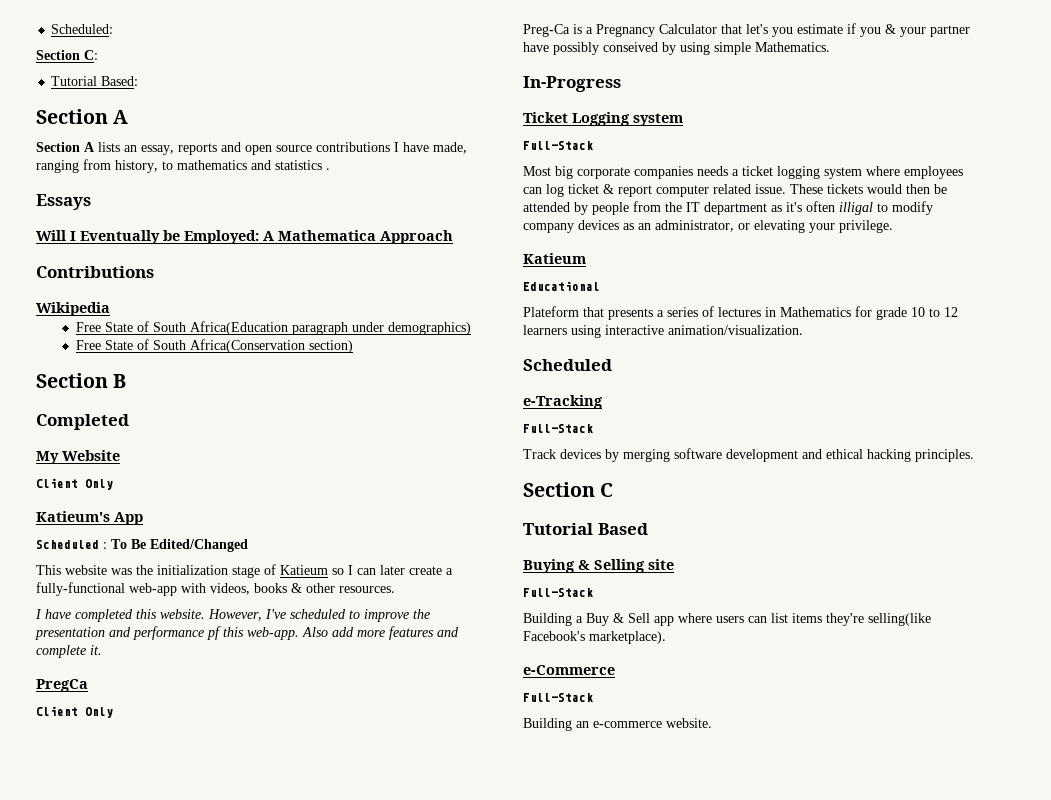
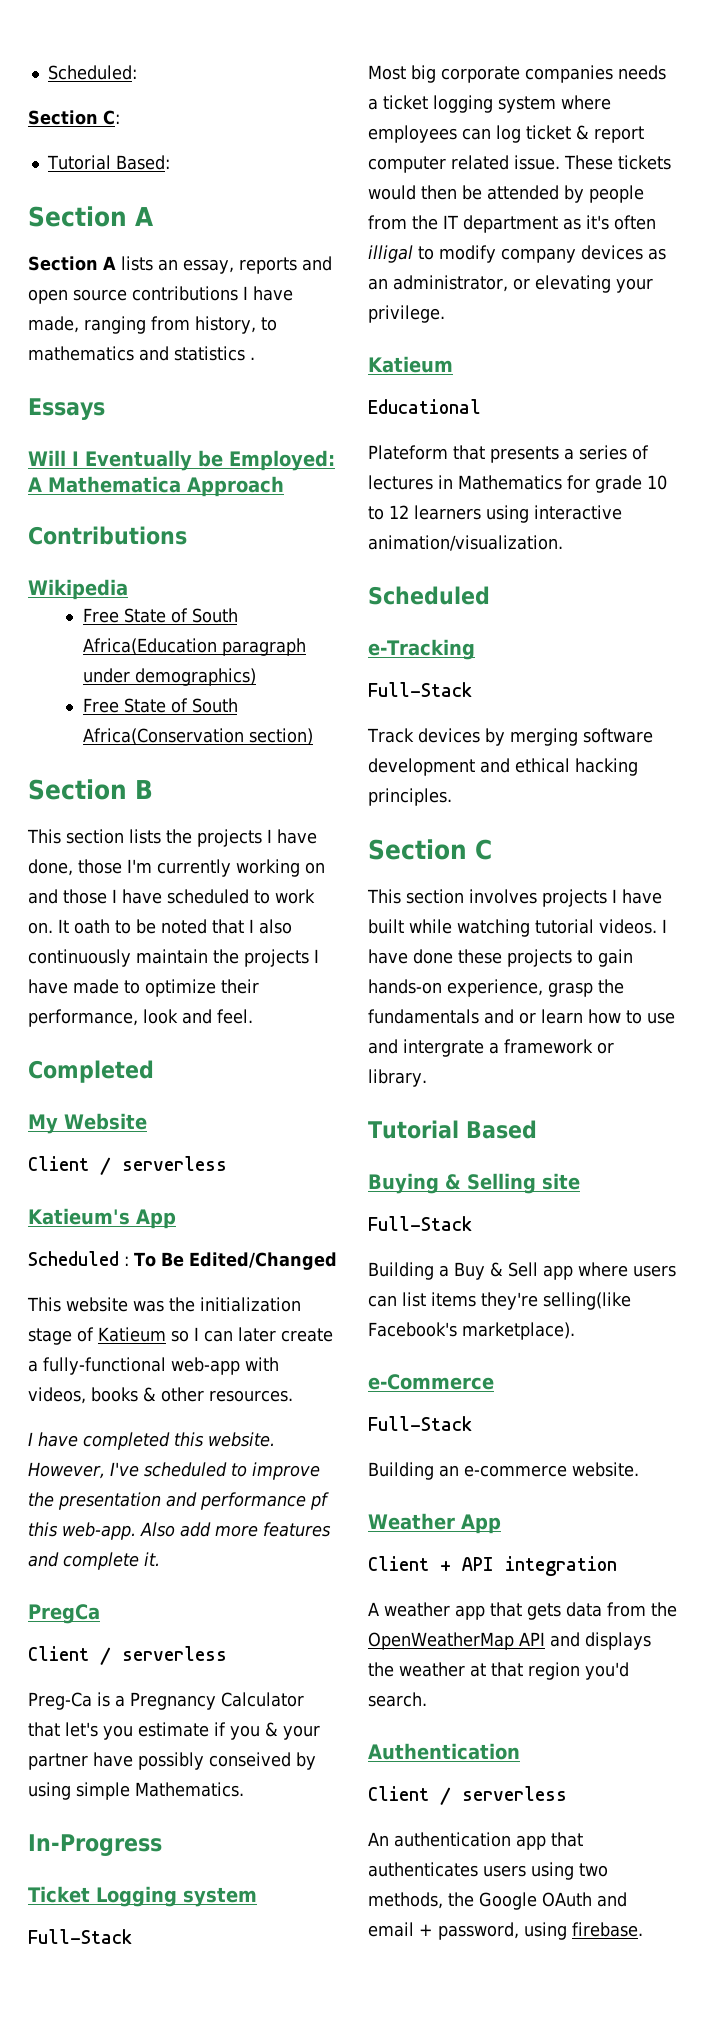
+ This section lists the projects I have done, those I'm currently working on and those I have scheduled to work on. It oath to be noted that I also continuously maintain the projects I have made to optimize their performance, look and feel.
  My Website
- Client Only
+ Client / serverless
  PregCa
- Client Only
+ Client / serverless
+ This section involves projects I have built while watching tutorial videos. I have done these projects to gain hands-on experience, grasp the fundamentals and or learn how to use and intergrate a framework or library.
+ Weather App
+ Client + API integration
+ A weather app that gets data from the OpenWeatherMap API and displays the weather at that region you'd search.
+ Authentication
+ Client / serverless
+ An authentication app that authenticates users using two methods, the Google OAuth and email + password, using firebase.

